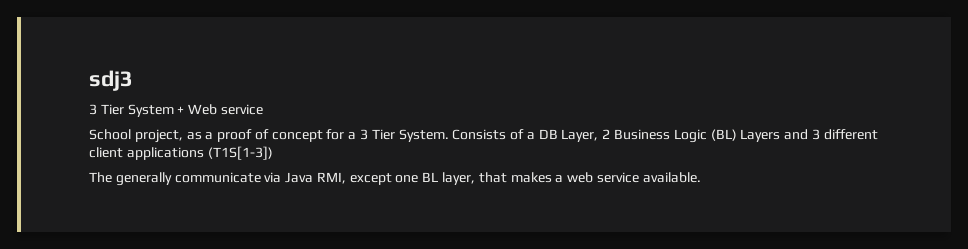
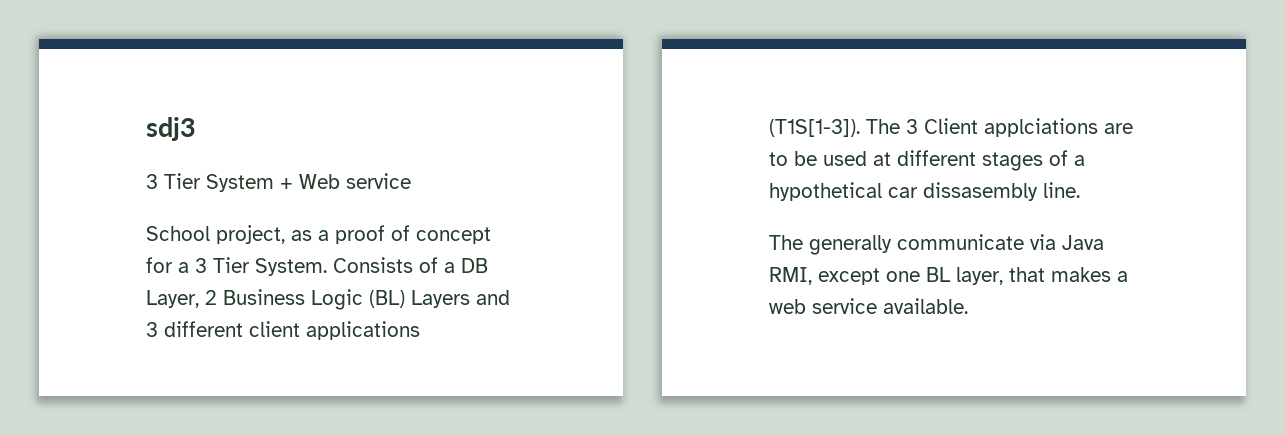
- Consists of a DB Layer, 2 Business Logic (BL) Layers and 3 different client applications (T1S[1-3])
+ Consists of a DB Layer, 2 Business Logic (BL) Layers and 3 different client applications (T1S[1-3]). The 3 Client applciations are to be used at different stages of a hypothetical car dissasembly line.

